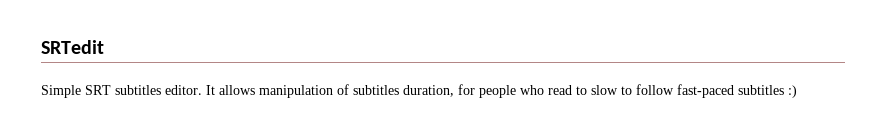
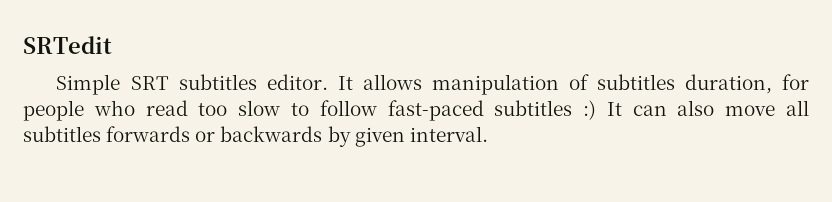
- It allows manipulation of subtitles duration, for people who read to slow to follow fast-paced subtitles :)
+ It allows manipulation of subtitles duration, for people who read too slow to follow fast-paced subtitles :) It can also move all subtitles forwards or backwards by given interval.

